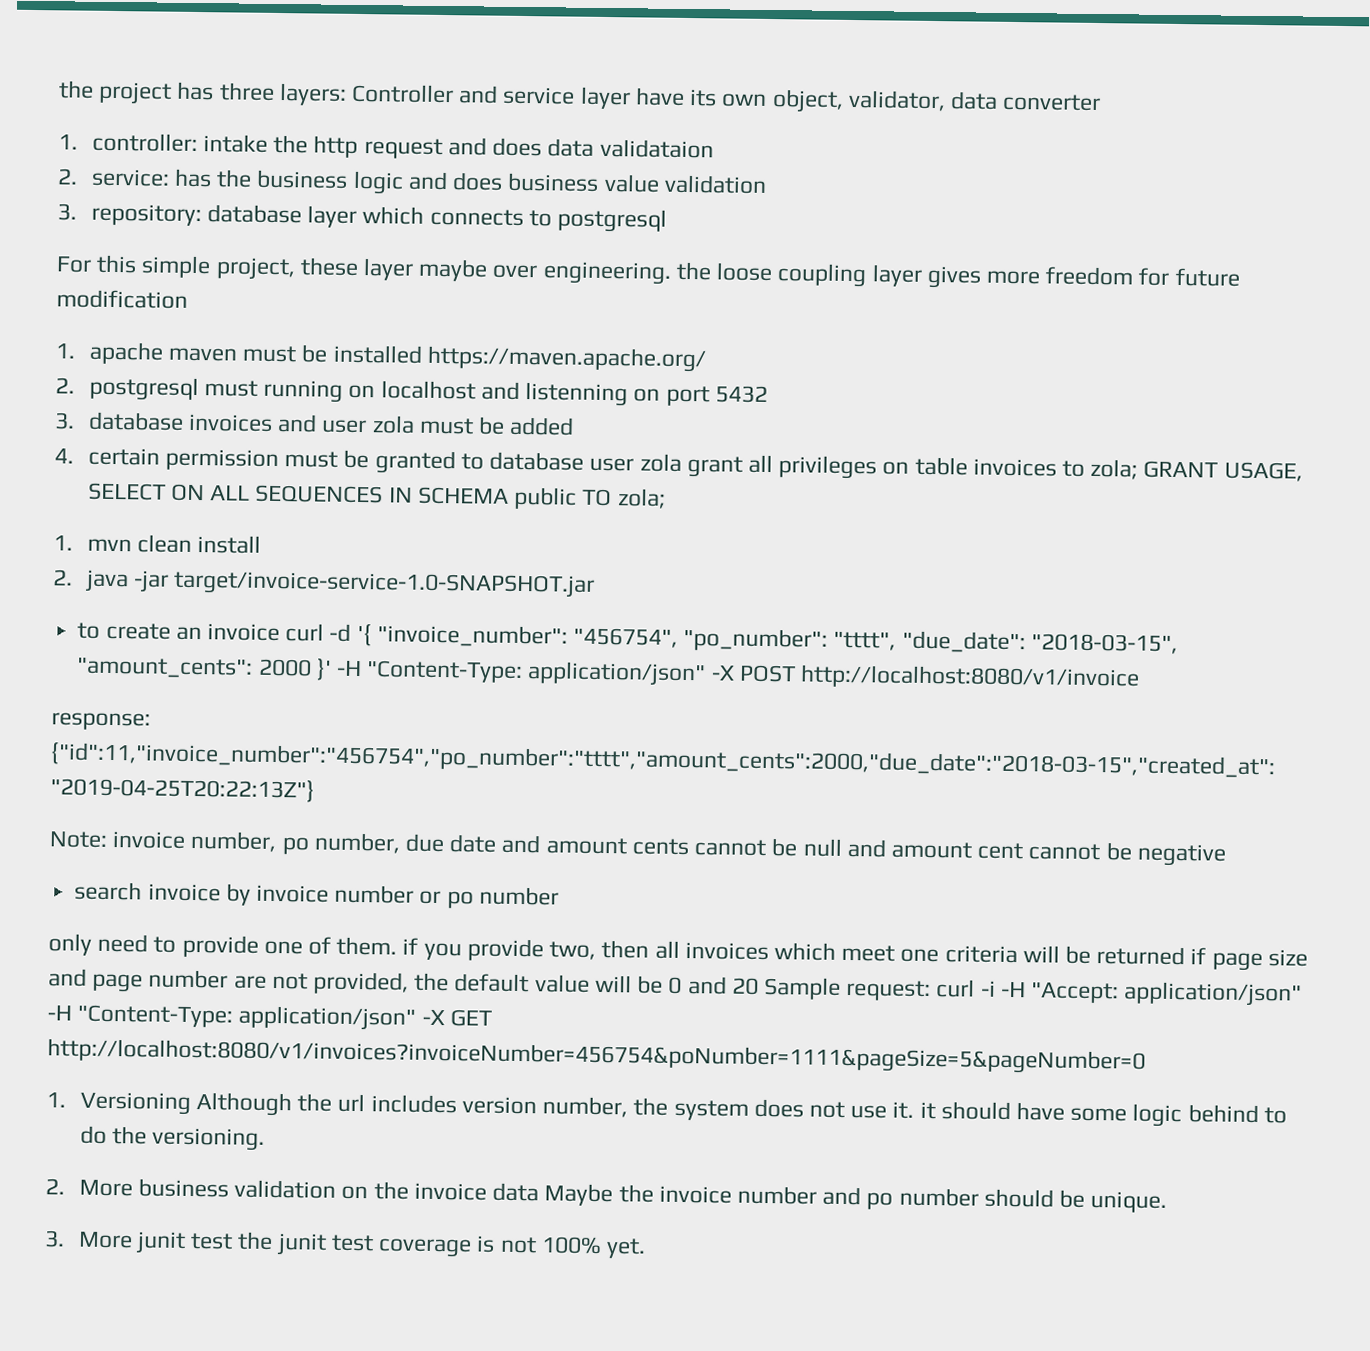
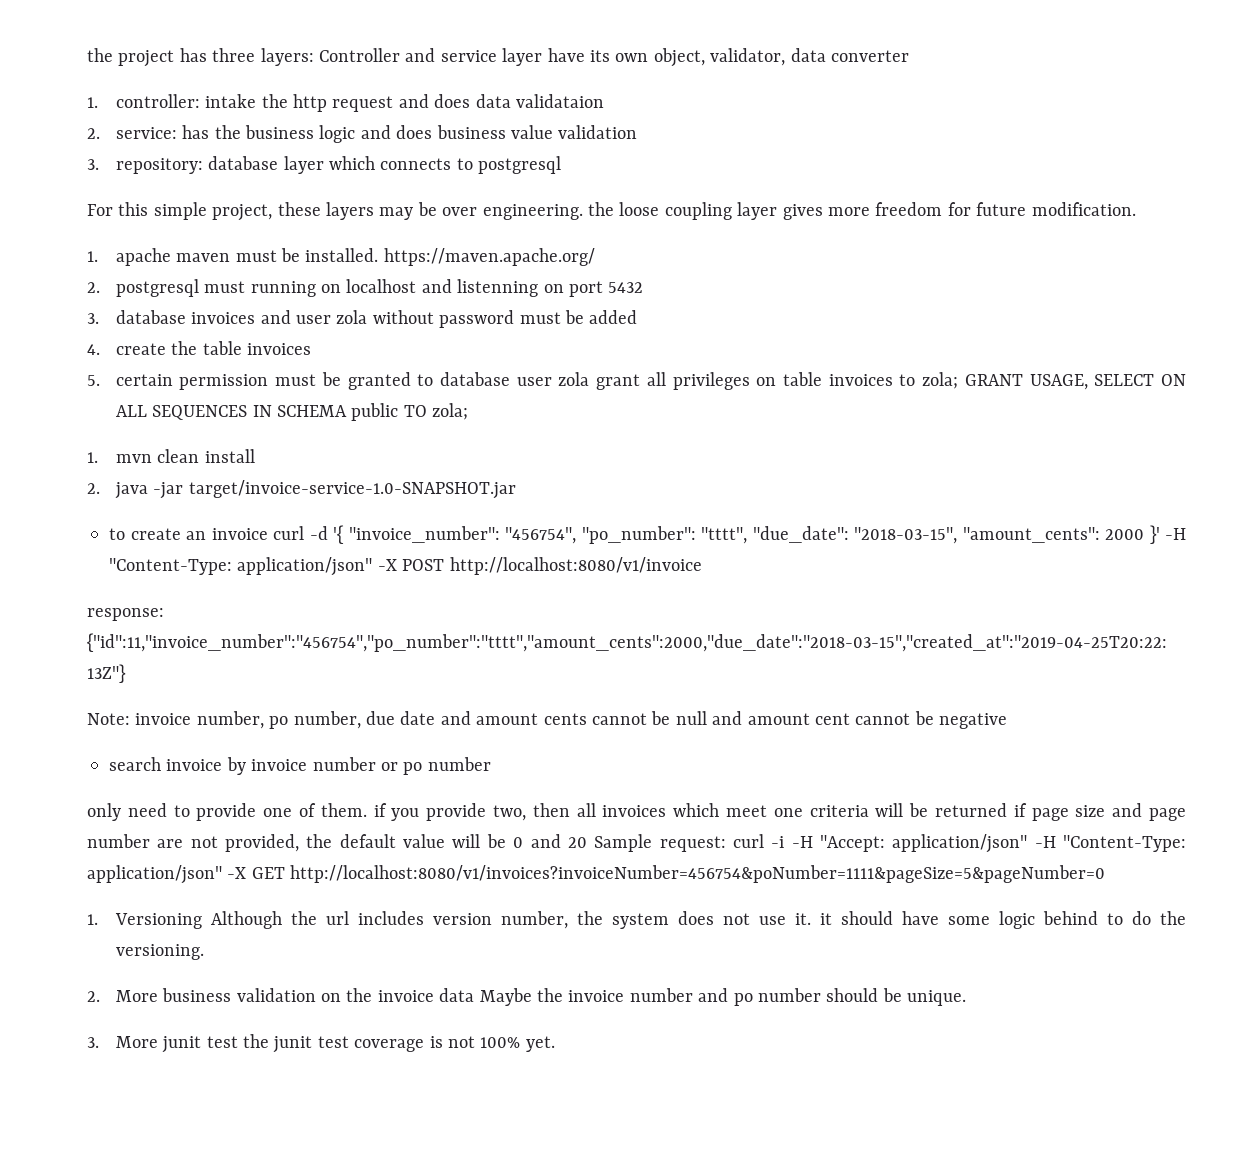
- For this simple project, these layer maybe over engineering. the loose coupling layer gives more freedom for future modification
+ For this simple project, these layers may be over engineering. the loose coupling layer gives more freedom for future modification.
- 1. apache maven must be installed https://maven.apache.org/
+ 1. apache maven must be installed. https://maven.apache.org/
- 3. database invoices and user zola must be added
+ 3. database invoices and user zola without password must be added
- 4. certain permission must be granted to database user zola grant all privileges on table invoices to zola; GRANT USAGE, SELECT ON ALL SEQUENCES IN SCHEMA public TO zola;
+ 4. create the table invoices
+ 5. certain permission must be granted to database user zola grant all privileges on table invoices to zola; GRANT USAGE, SELECT ON ALL SEQUENCES IN SCHEMA public TO zola;

